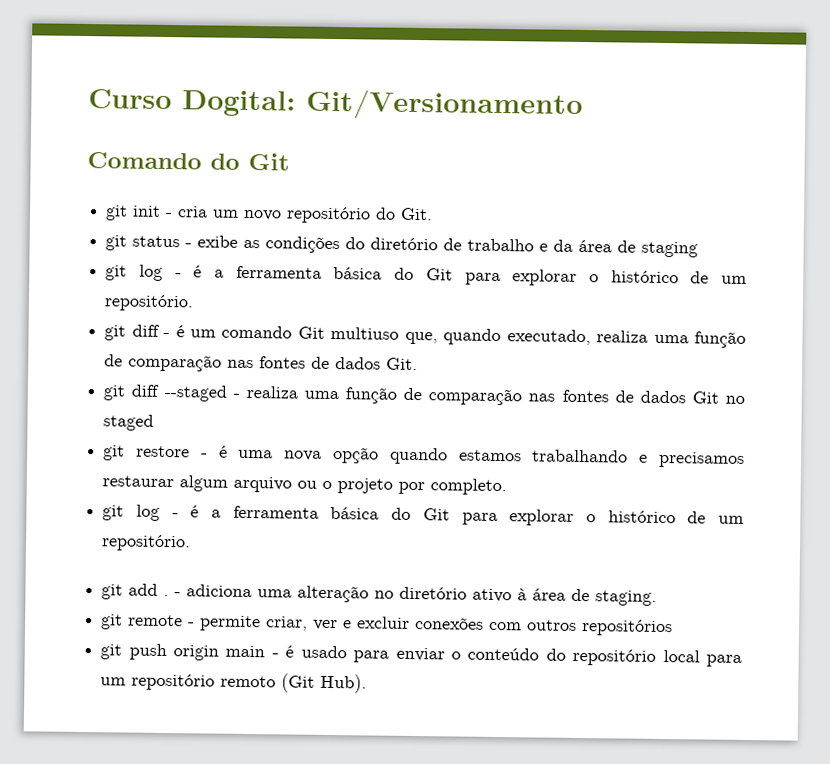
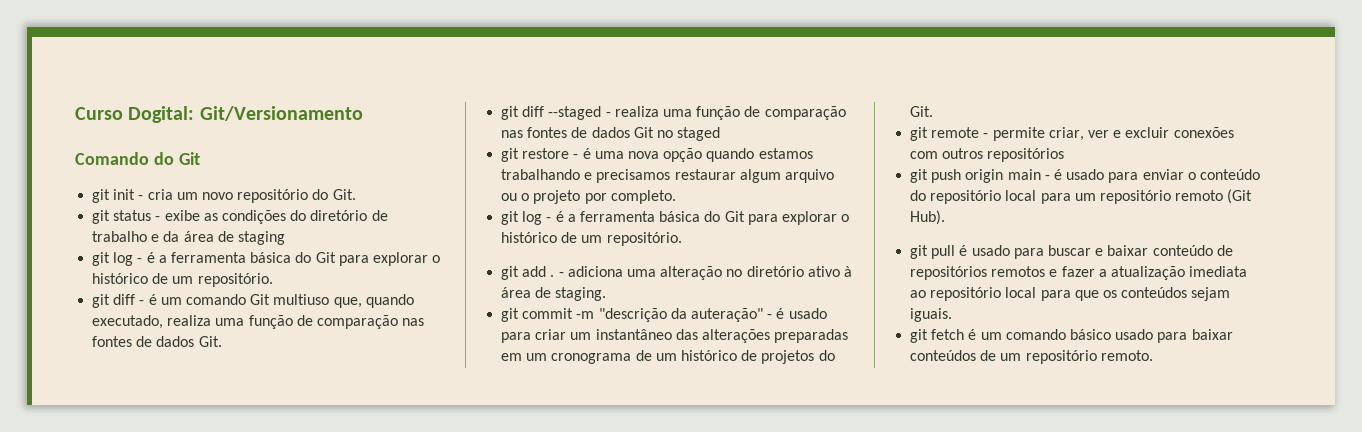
+ git commit -m "descrição da auteração" - é usado para criar um instantâneo das alterações preparadas em um cronograma de um histórico de projetos do Git.
+ git pull é usado para buscar e baixar conteúdo de repositórios remotos e fazer a atualização imediata ao repositório local para que os conteúdos sejam iguais.
+ git fetch é um comando básico usado para baixar conteúdos de um repositório remoto.

